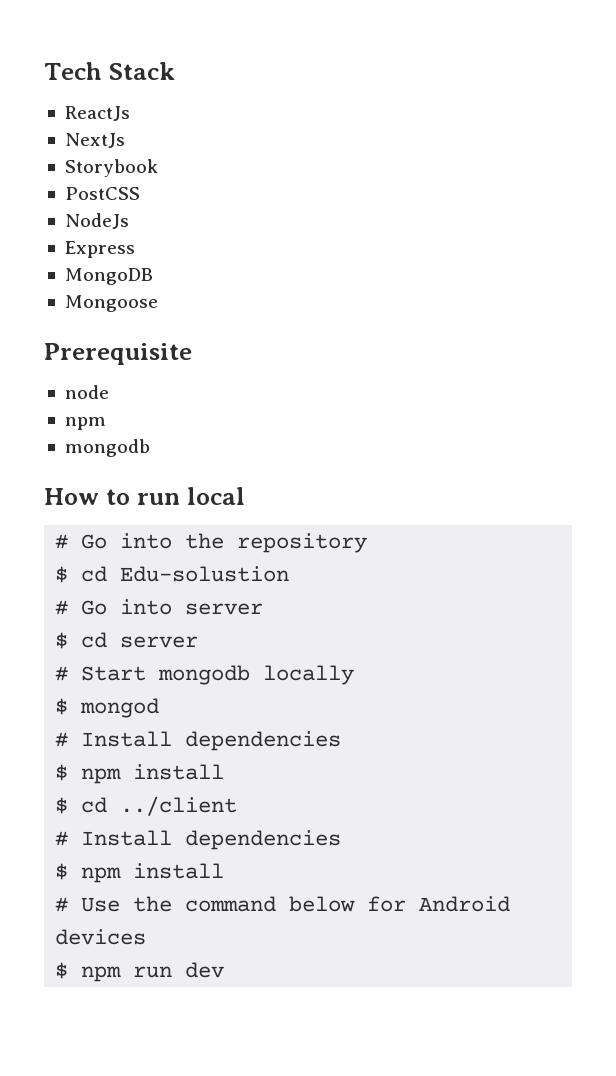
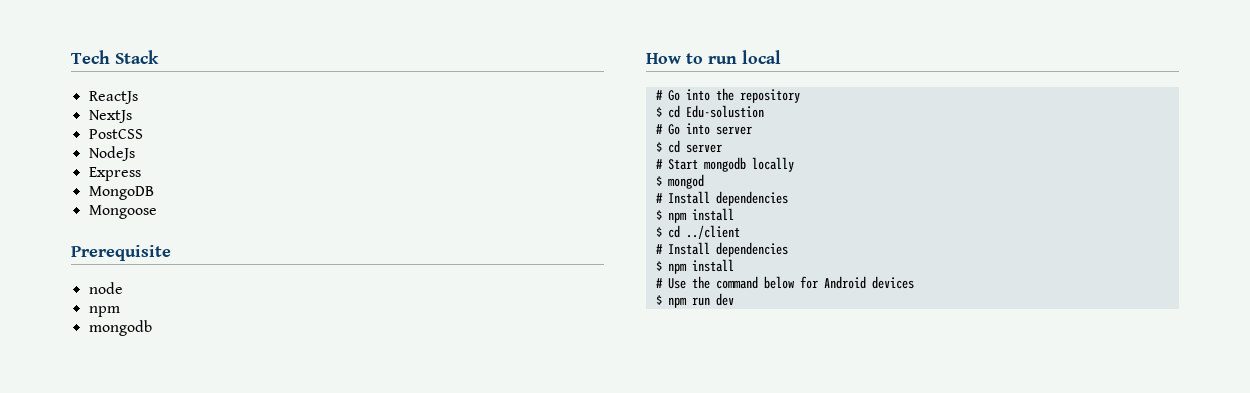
- Storybook

